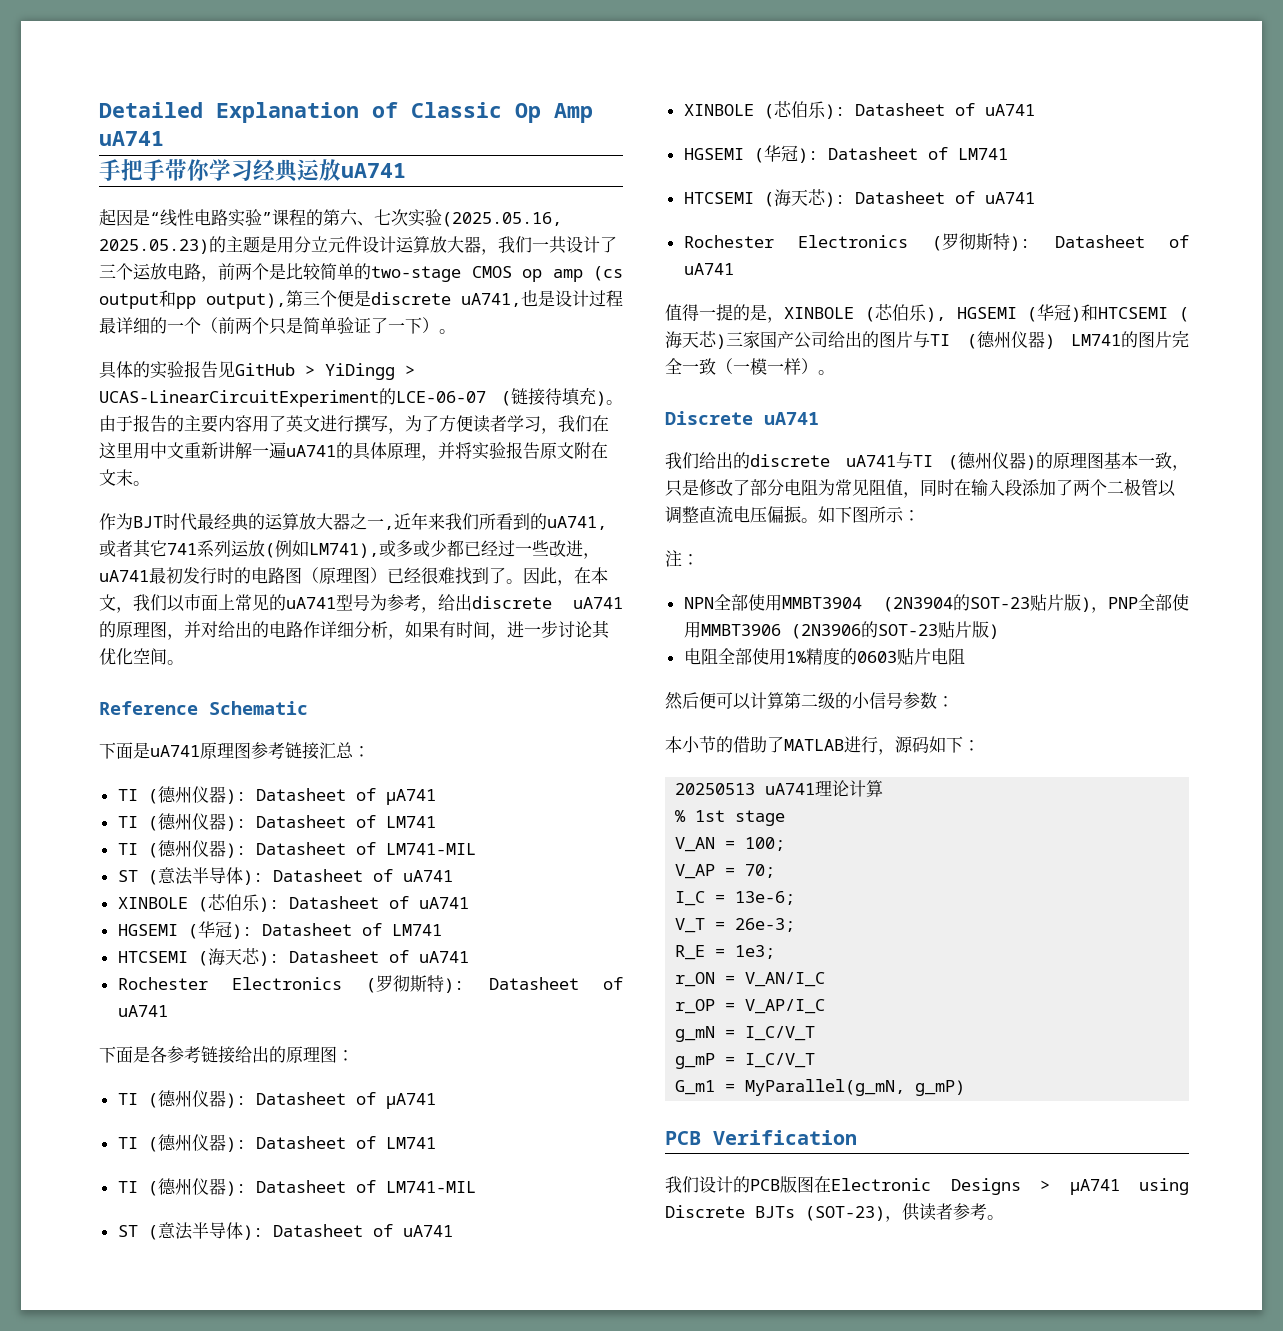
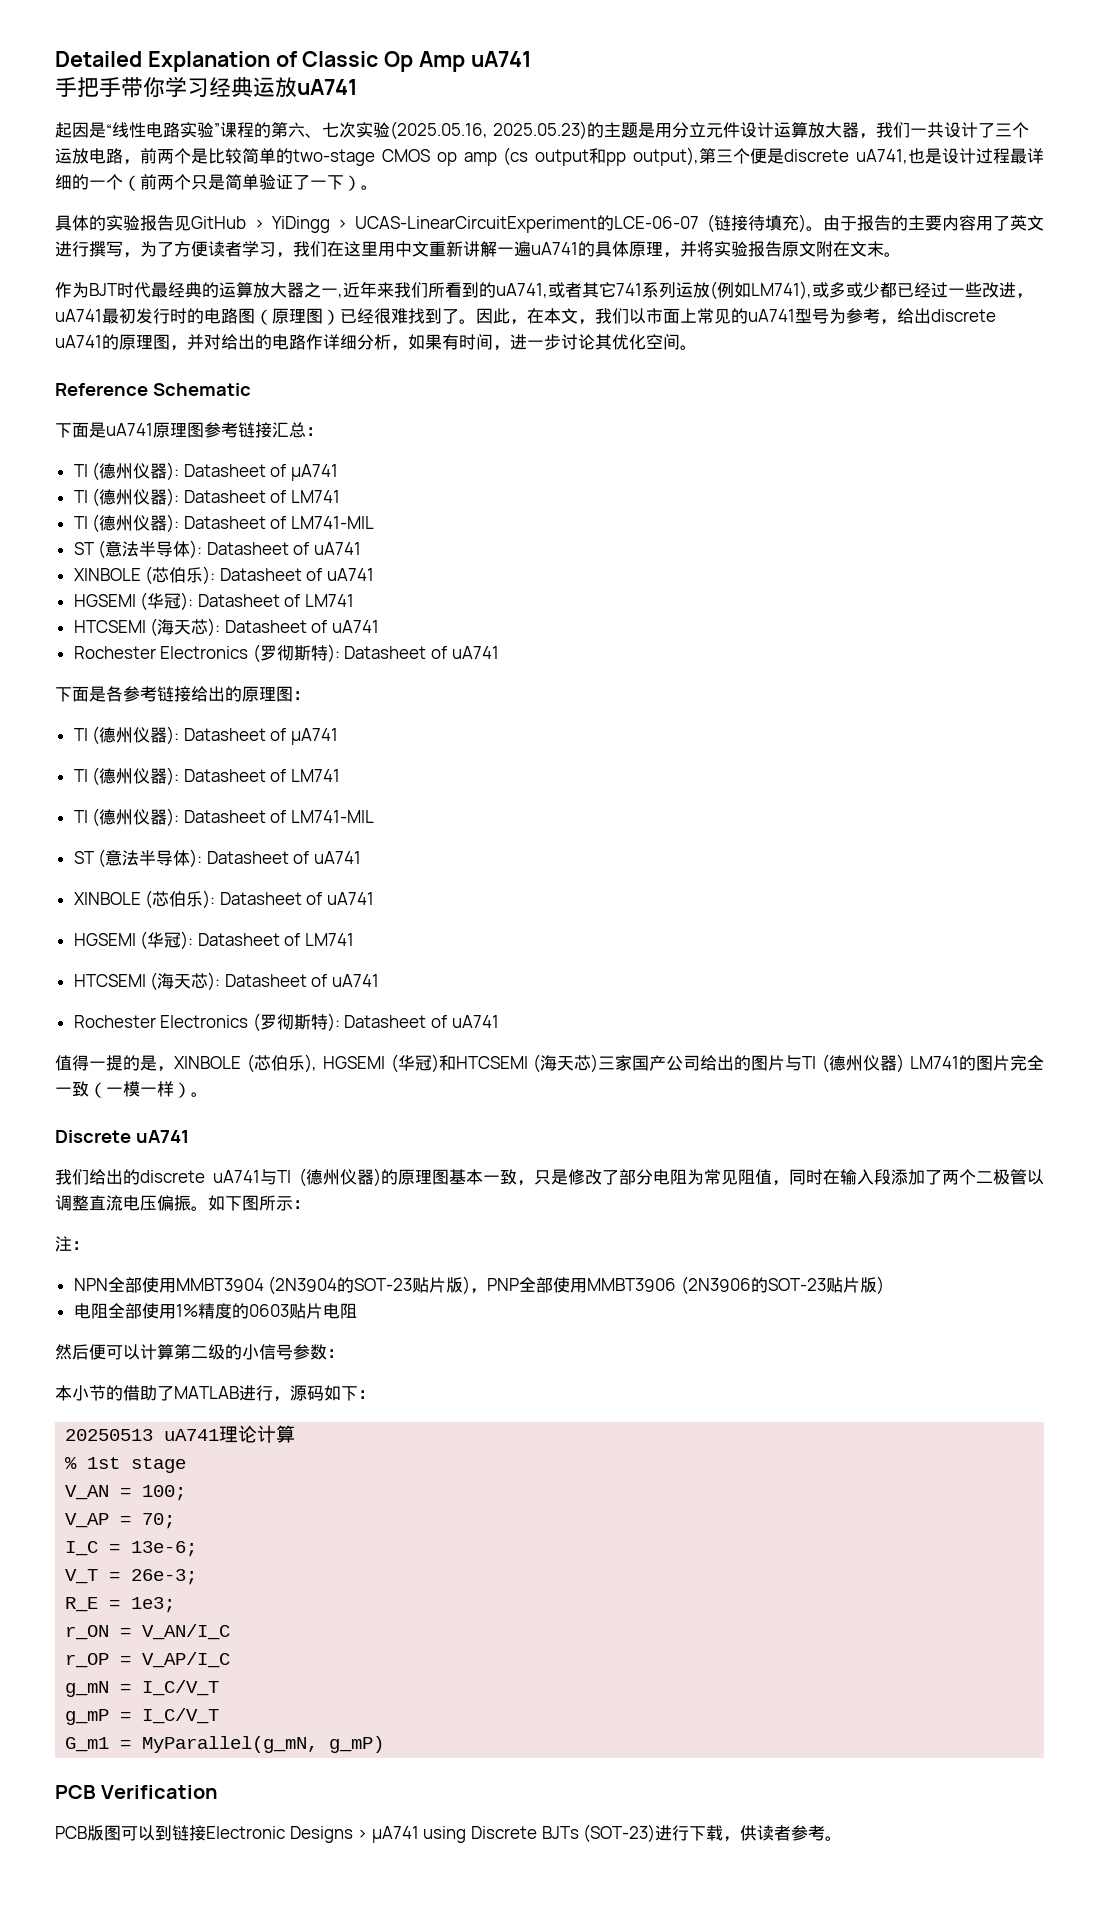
- 我们设计的PCB版图在Electronic Designs > μA741 using Discrete BJTs (SOT-23)，供读者参考。
+ PCB版图可以到链接Electronic Designs > μA741 using Discrete BJTs (SOT-23)进行下载，供读者参考。

